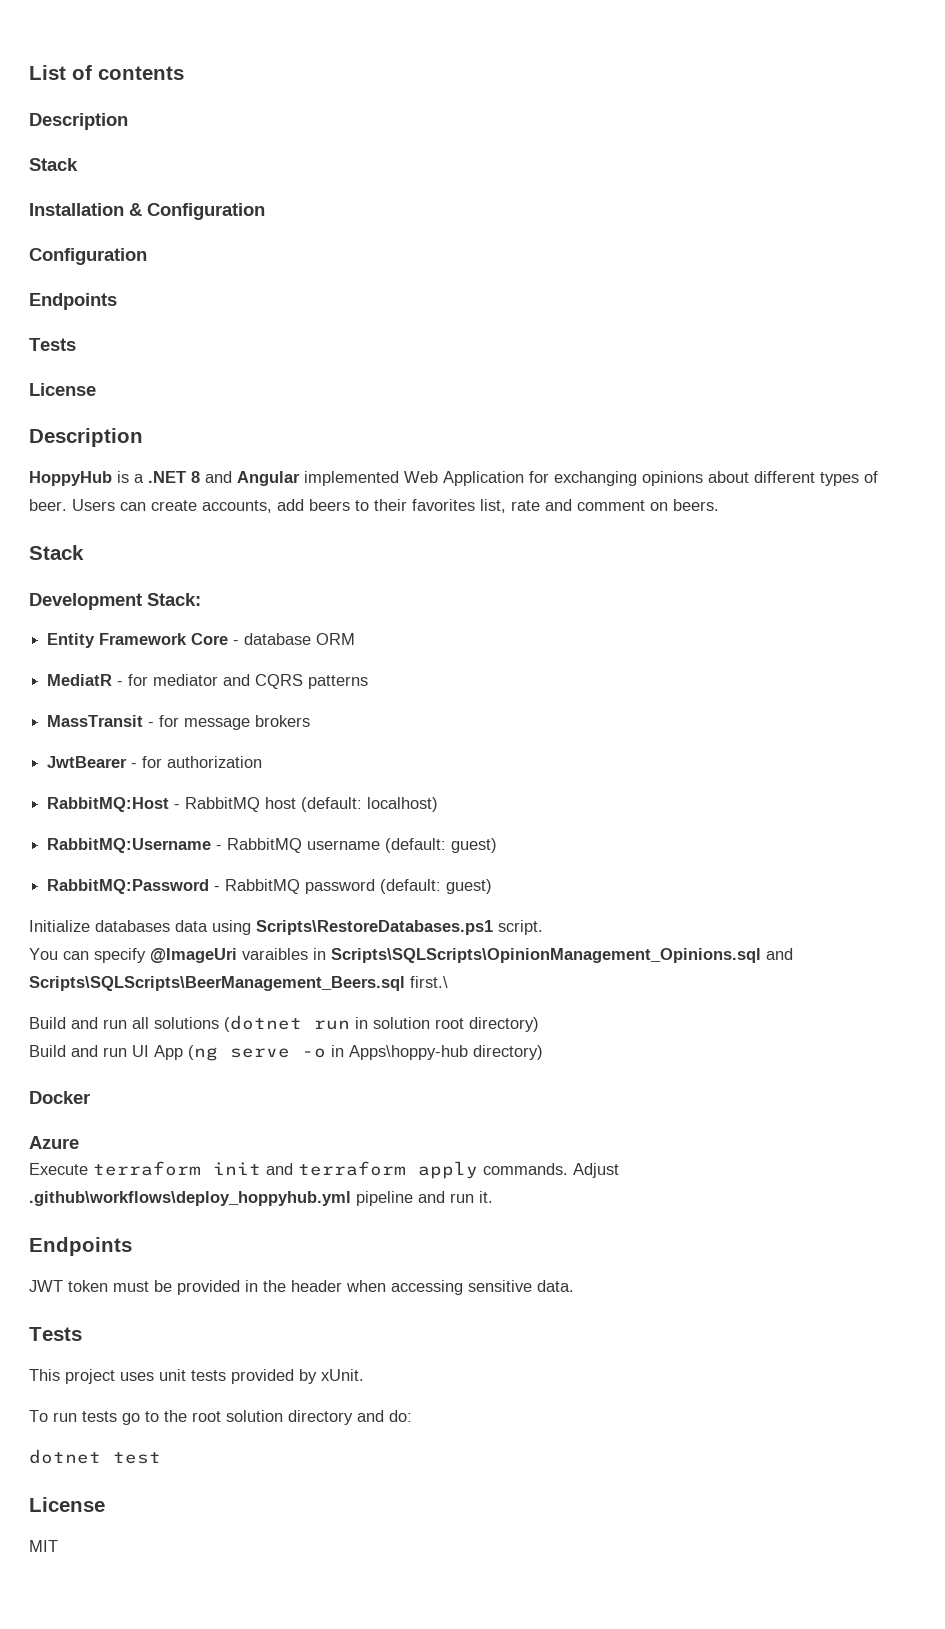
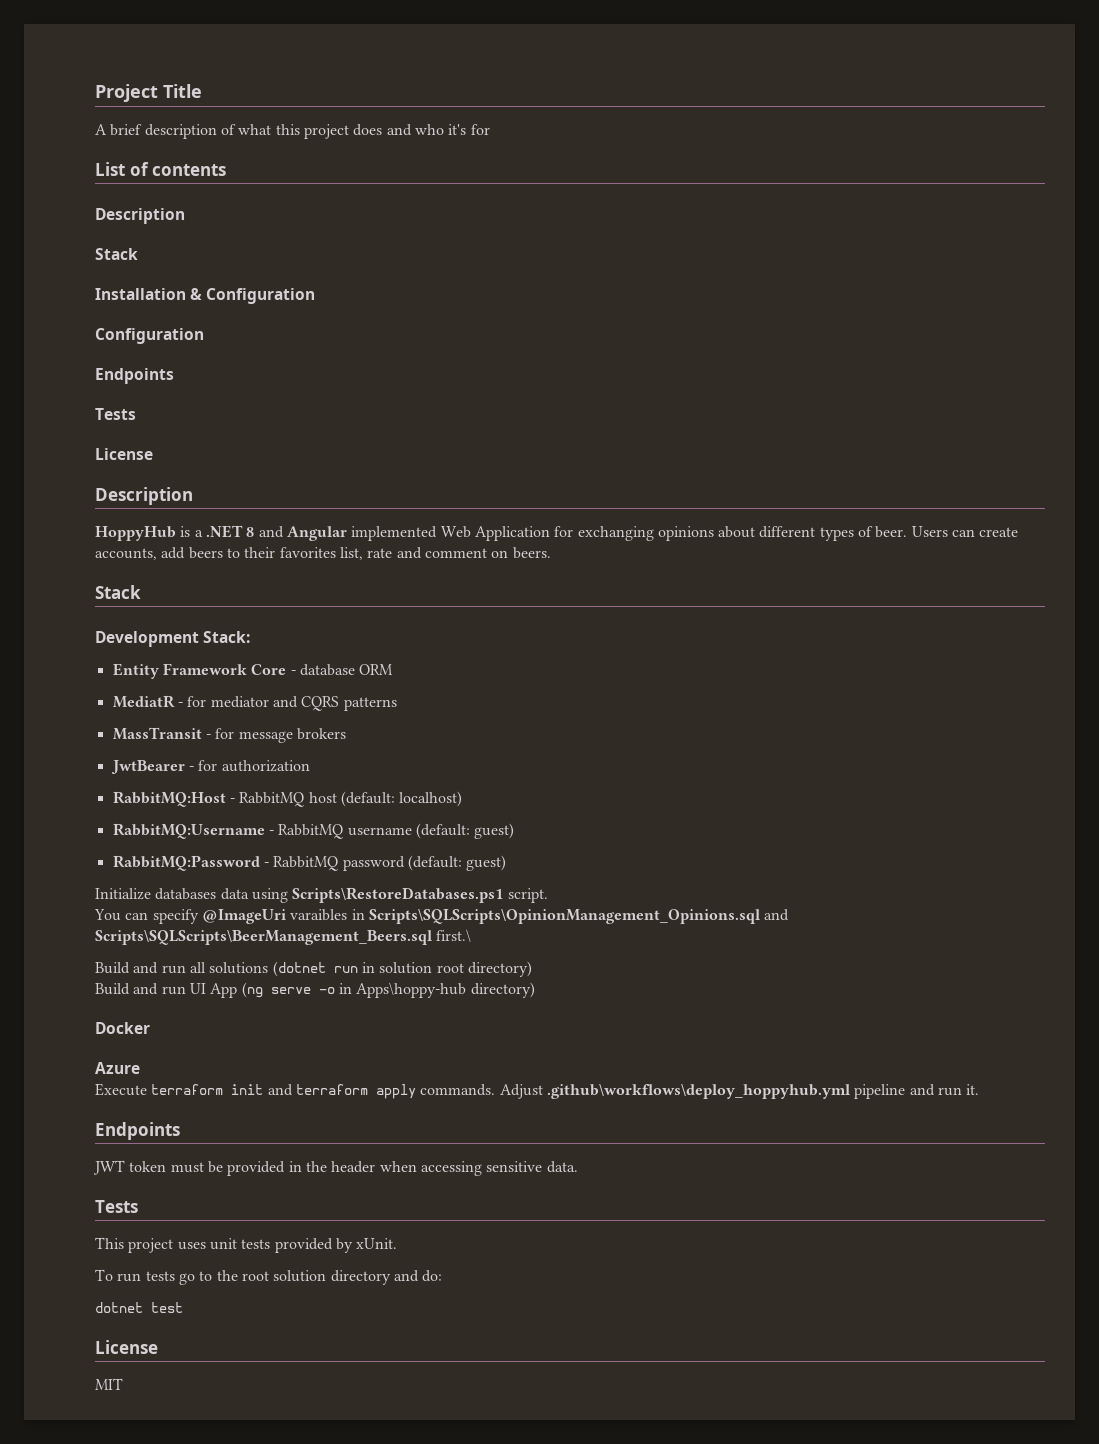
+ Project Title
+ A brief description of what this project does and who it's for

